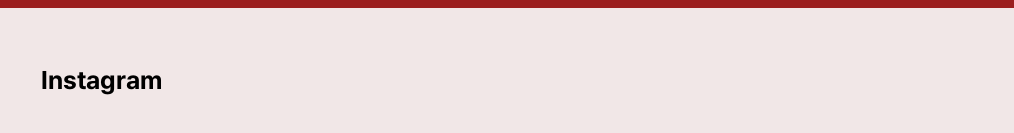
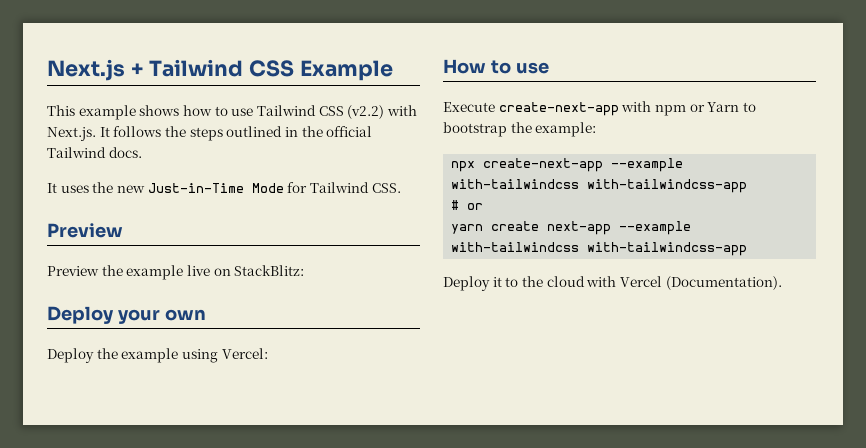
- Instagram
+ Next.js + Tailwind CSS Example
+ This example shows how to use Tailwind CSS (v2.2) with Next.js. It follows the steps outlined in the official Tailwind docs.
+ It uses the new Just-in-Time Mode for Tailwind CSS.
+ Preview
+ Preview the example live on StackBlitz:
+ Deploy your own
+ Deploy the example using Vercel:
+ How to use
+ Execute create-next-app with npm or Yarn to bootstrap the example:
+ npx create-next-app --example with-tailwindcss with-tailwindcss-app
+ # or
+ yarn create next-app --example with-tailwindcss with-tailwindcss-app
+ Deploy it to the cloud with Vercel (Documentation).

